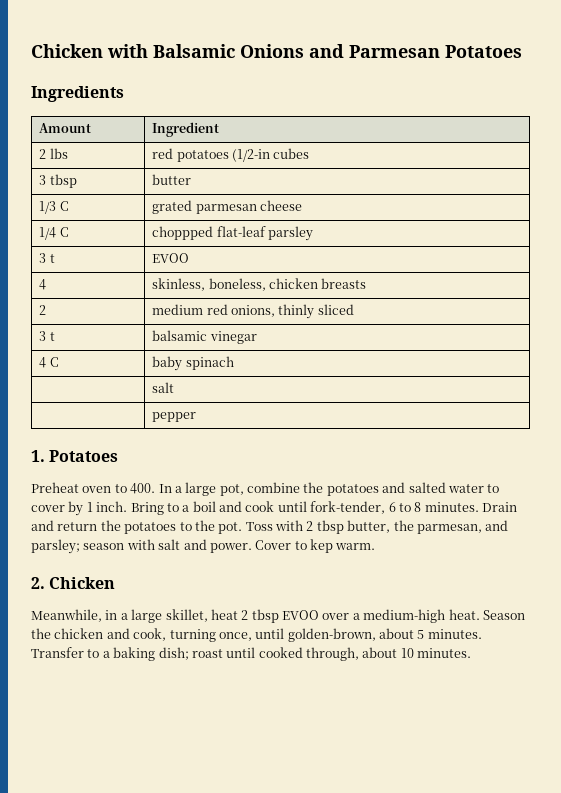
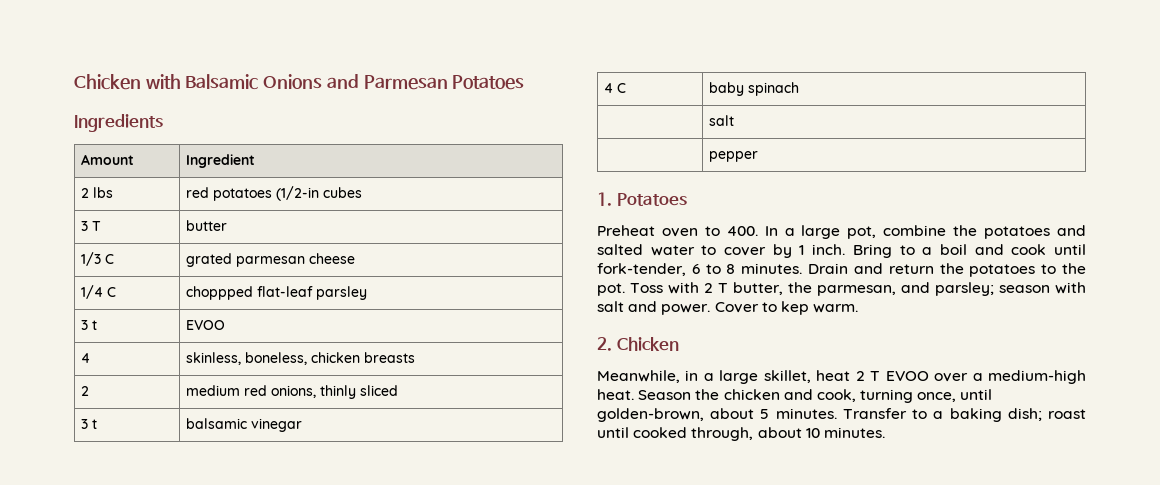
- 3 tbsp | butter
+ 3 T | butter
- Toss with 2 tbsp butter, the parmesan, and parsley; season with salt and power.
+ Toss with 2 T butter, the parmesan, and parsley; season with salt and power.
- Meanwhile, in a large skillet, heat 2 tbsp EVOO over a medium-high heat.
+ Meanwhile, in a large skillet, heat 2 T EVOO over a medium-high heat.

